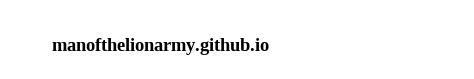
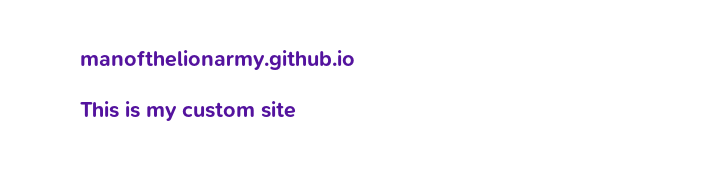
+ This is my custom site

